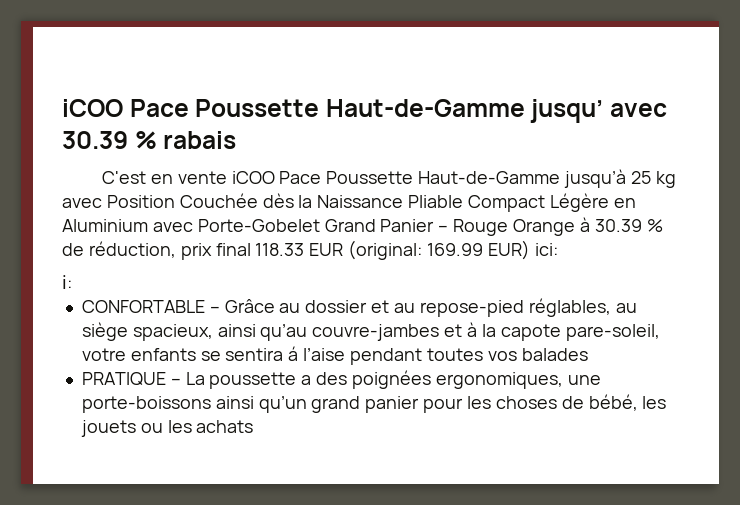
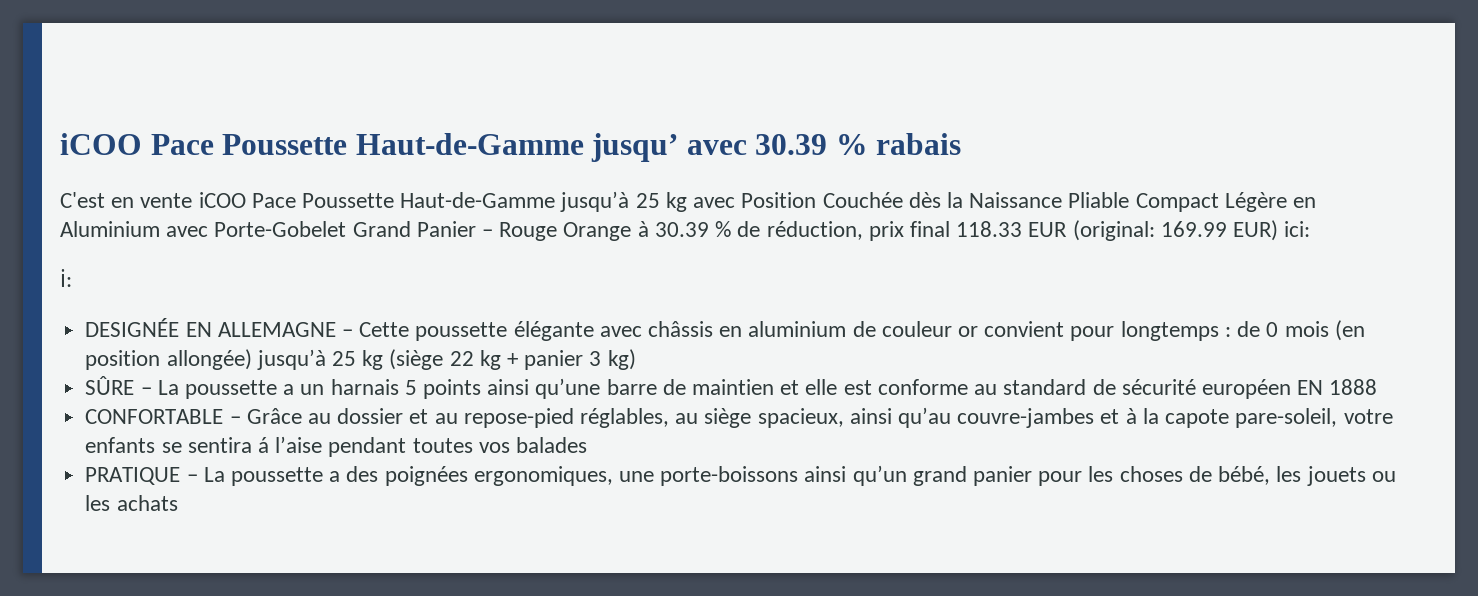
+ DESIGNÉE EN ALLEMAGNE – Cette poussette élégante avec châssis en aluminium de couleur or convient pour longtemps : de 0 mois (en position allongée) jusqu’à 25 kg (siège 22 kg + panier 3 kg)
+ SÛRE – La poussette a un harnais 5 points ainsi qu’une barre de maintien et elle est conforme au standard de sécurité européen EN 1888

